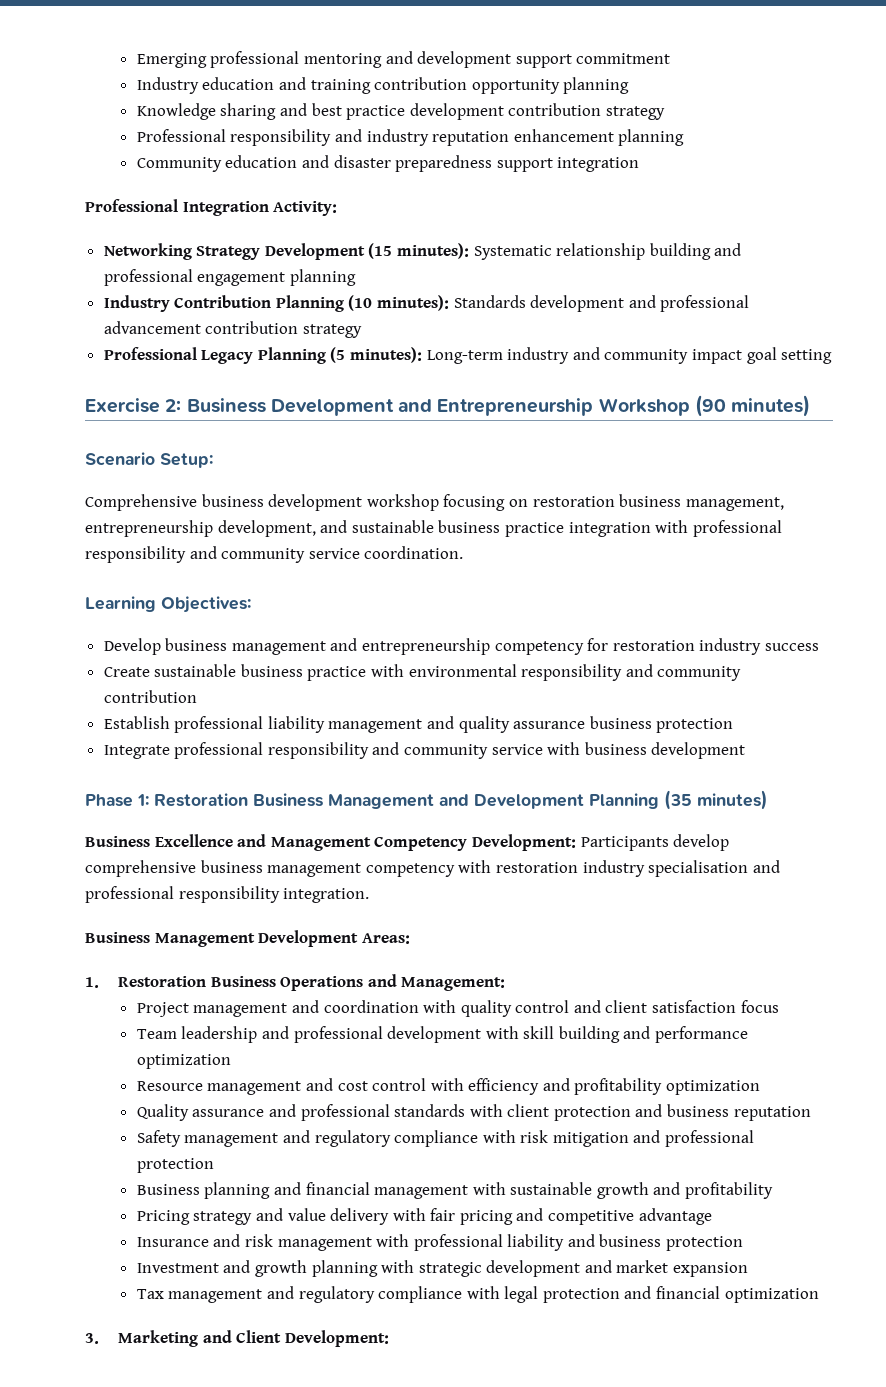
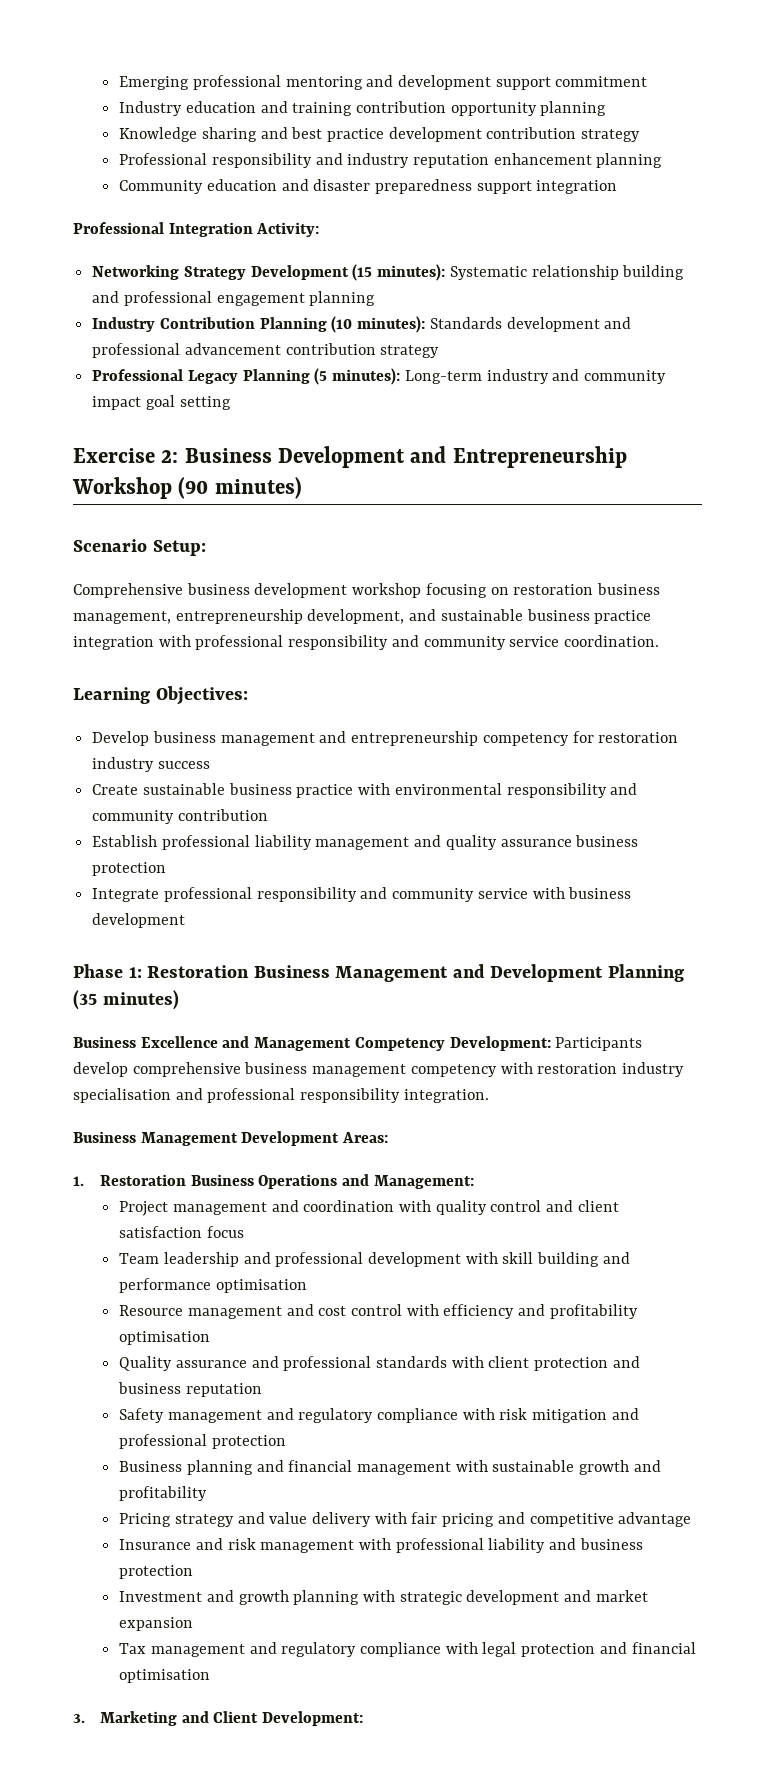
- Team leadership and professional development with skill building and performance optimization
+ Team leadership and professional development with skill building and performance optimisation
- Resource management and cost control with efficiency and profitability optimization
+ Resource management and cost control with efficiency and profitability optimisation
- Tax management and regulatory compliance with legal protection and financial optimization
+ Tax management and regulatory compliance with legal protection and financial optimisation

